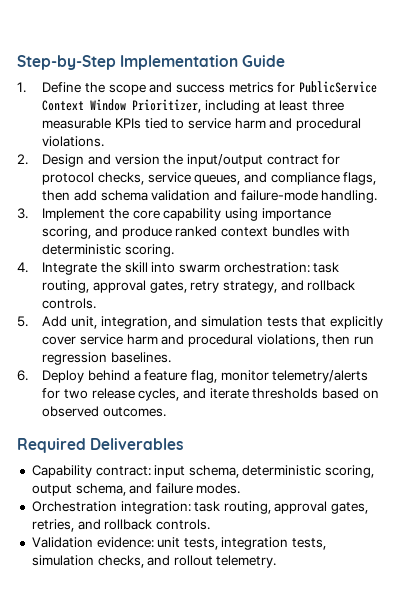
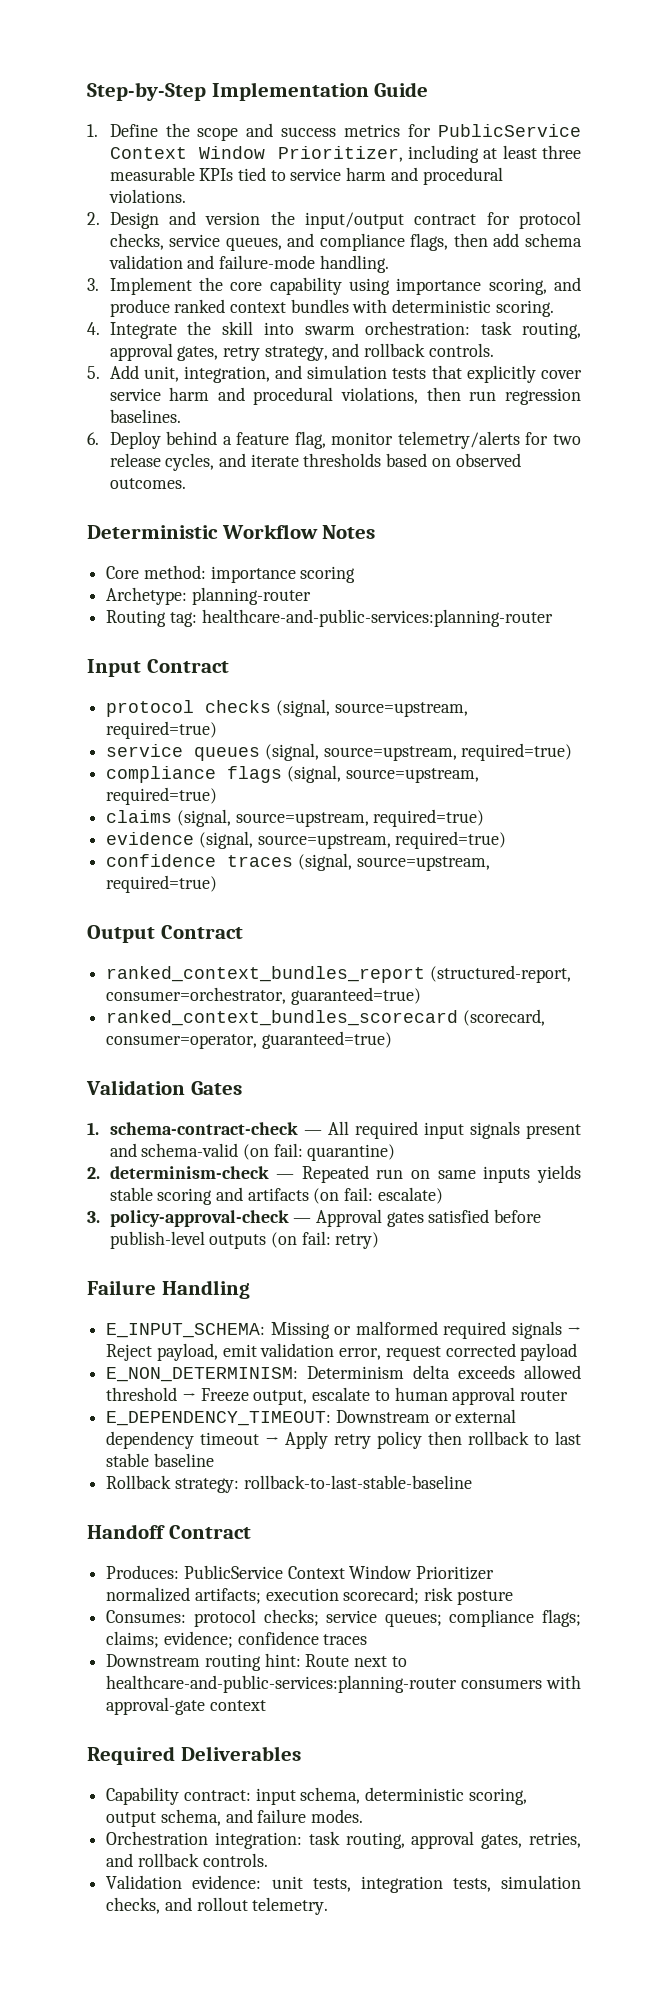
+ Deterministic Workflow Notes
+ Core method: importance scoring
+ Archetype: planning-router
+ Routing tag: healthcare-and-public-services:planning-router
+ Input Contract
+ protocol checks (signal, source=upstream, required=true)
+ service queues (signal, source=upstream, required=true)
+ compliance flags (signal, source=upstream, required=true)
+ claims (signal, source=upstream, required=true)
+ evidence (signal, source=upstream, required=true)
+ confidence traces (signal, source=upstream, required=true)
+ Output Contract
+ ranked_context_bundles_report (structured-report, consumer=orchestrator, guaranteed=true)
+ ranked_context_bundles_scorecard (scorecard, consumer=operator, guaranteed=true)
+ Validation Gates
+ 1. schema-contract-check — All required input signals present and schema-valid (on fail: quarantine)
+ 2. determinism-check — Repeated run on same inputs yields stable scoring and artifacts (on fail: escalate)
+ 3. policy-approval-check — Approval gates satisfied before publish-level outputs (on fail: retry)
+ Failure Handling
+ E_INPUT_SCHEMA: Missing or malformed required signals → Reject payload, emit validation error, request corrected payload
+ E_NON_DETERMINISM: Determinism delta exceeds allowed threshold → Freeze output, escalate to human approval router
+ E_DEPENDENCY_TIMEOUT: Downstream or external dependency timeout → Apply retry policy then rollback to last stable baseline
+ Rollback strategy: rollback-to-last-stable-baseline
+ Handoff Contract
+ Produces: PublicService Context Window Prioritizer normalized artifacts; execution scorecard; risk posture
+ Consumes: protocol checks; service queues; compliance flags; claims; evidence; confidence traces
+ Downstream routing hint: Route next to healthcare-and-public-services:planning-router consumers with approval-gate context

